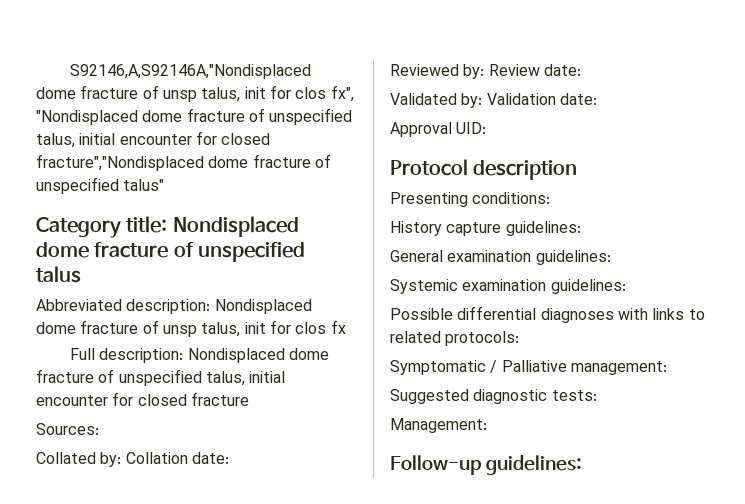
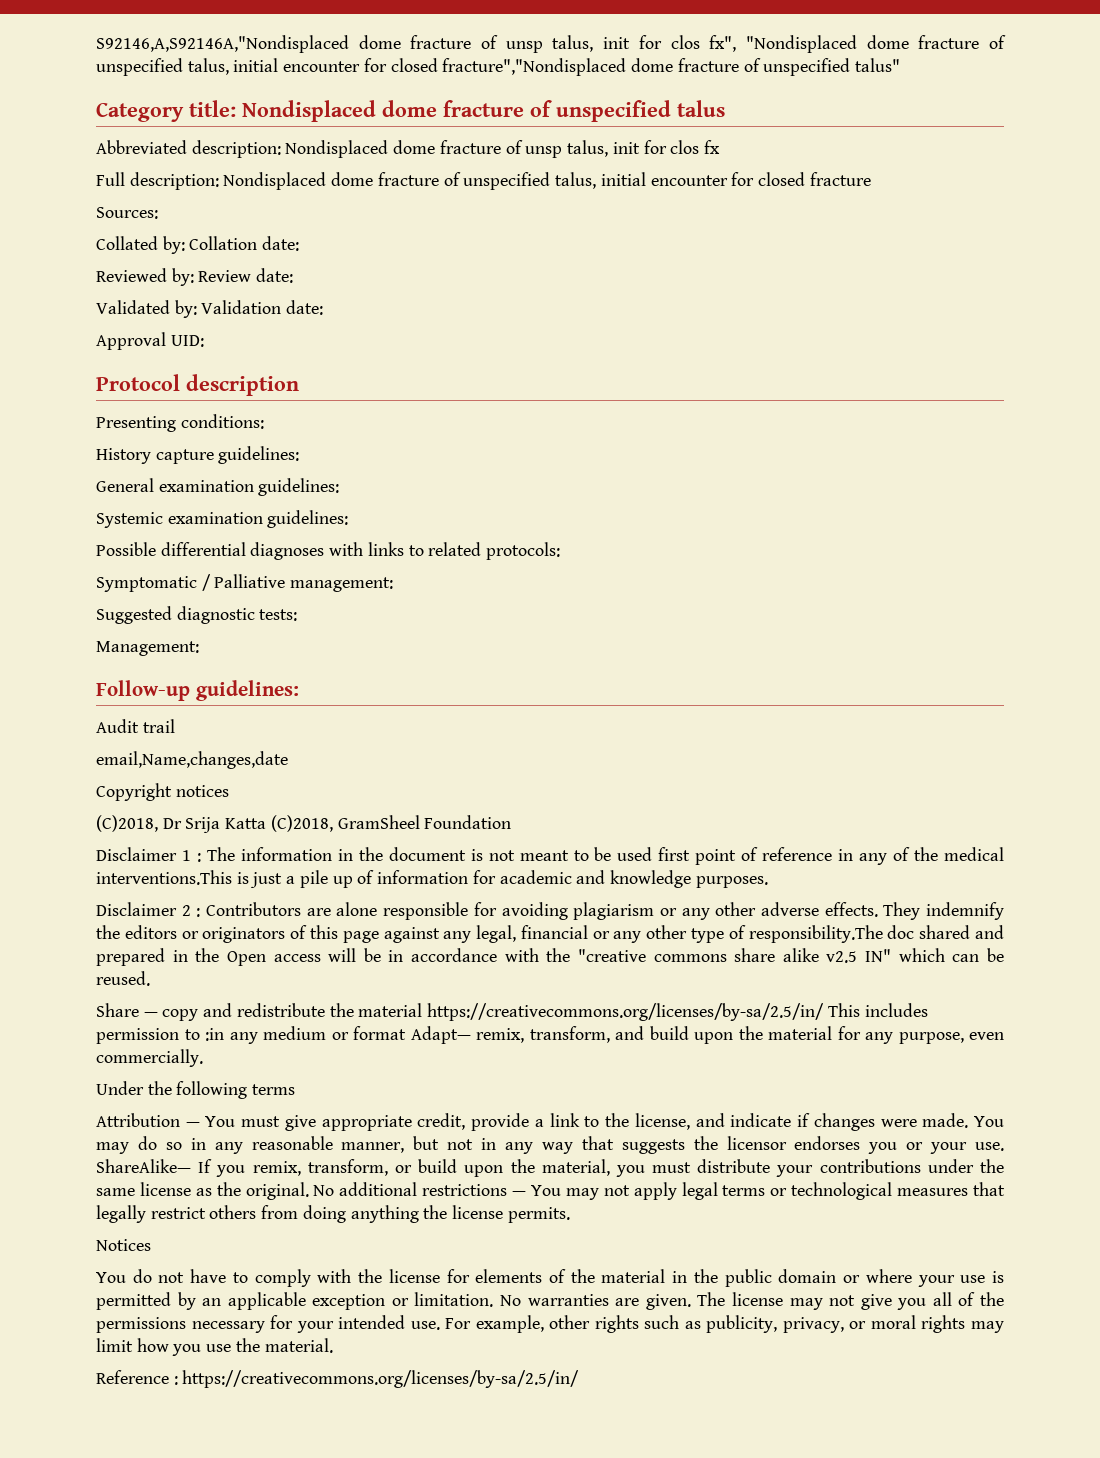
+ Audit trail
+ email,Name,changes,date
+ Copyright notices
+ (C)2018, Dr Srija Katta (C)2018, GramSheel Foundation
+ Disclaimer 1 : The information in the document is not meant to be used first point of reference in any of the medical interventions.This is just a pile up of information for academic and knowledge purposes.
+ Disclaimer 2 : Contributors are alone responsible for avoiding plagiarism or any other adverse effects. They indemnify the editors or originators of this page against any legal, financial or any other type of responsibility.The doc shared and prepared in the Open access will be in accordance with the "creative commons share alike v2.5 IN" which can be reused.
+ Share — copy and redistribute the material https://creativecommons.org/licenses/by-sa/2.5/in/ This includes permission to :in any medium or format Adapt— remix, transform, and build upon the material for any purpose, even commercially.
+ Under the following terms
+ Attribution — You must give appropriate credit, provide a link to the license, and indicate if changes were made. You may do so in any reasonable manner, but not in any way that suggests the licensor endorses you or your use. ShareAlike— If you remix, transform, or build upon the material, you must distribute your contributions under the same license as the original. No additional restrictions — You may not apply legal terms or technological measures that legally restrict others from doing anything the license permits.
+ Notices
+ You do not have to comply with the license for elements of the material in the public domain or where your use is permitted by an applicable exception or limitation. No warranties are given. The license may not give you all of the permissions necessary for your intended use. For example, other rights such as publicity, privacy, or moral rights may limit how you use the material.
+ Reference : https://creativecommons.org/licenses/by-sa/2.5/in/

